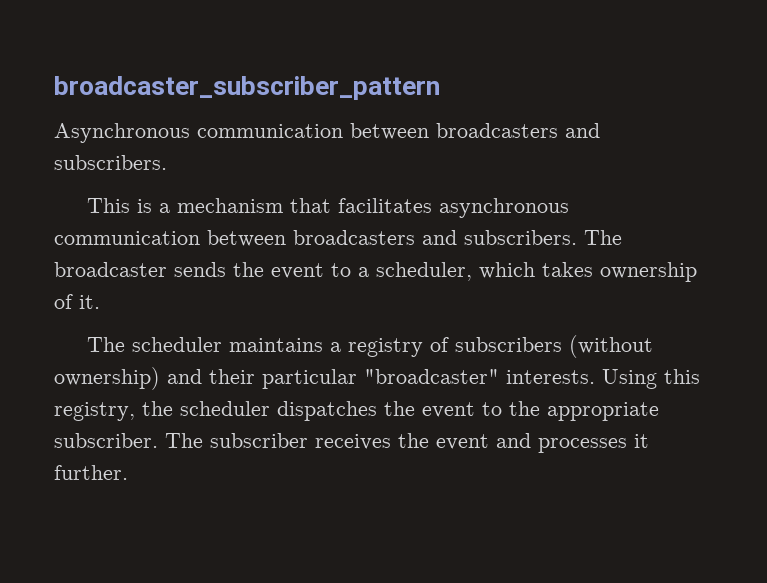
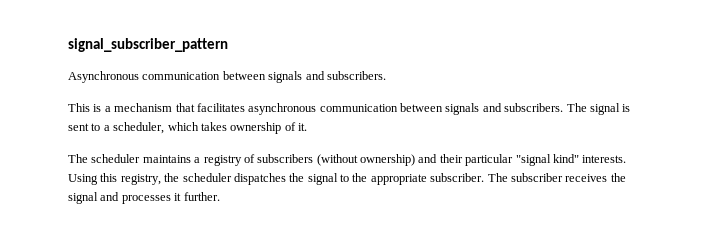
- broadcaster_subscriber_pattern
+ signal_subscriber_pattern
- Asynchronous communication between broadcasters and subscribers.
+ Asynchronous communication between signals and subscribers.
- This is a mechanism that facilitates asynchronous communication between broadcasters and subscribers.
+ This is a mechanism that facilitates asynchronous communication between signals and subscribers.
- The broadcaster sends the event to a scheduler, which takes ownership of it.
+ The signal is sent to a scheduler, which takes ownership of it.
- The scheduler maintains a registry of subscribers (without ownership) and their particular "broadcaster" interests.
+ The scheduler maintains a registry of subscribers (without ownership) and their particular "signal kind" interests.
- Using this registry, the scheduler dispatches the event to the appropriate subscriber.
+ Using this registry, the scheduler dispatches the signal to the appropriate subscriber.
- The subscriber receives the event and processes it further.
+ The subscriber receives the signal and processes it further.

